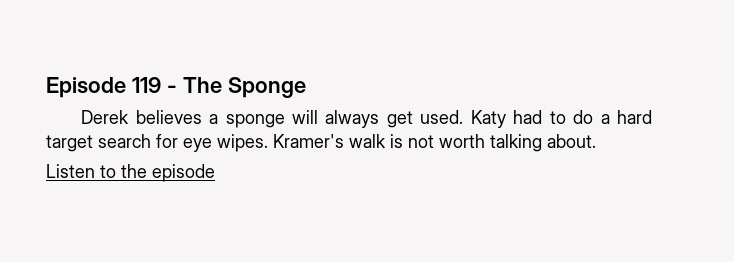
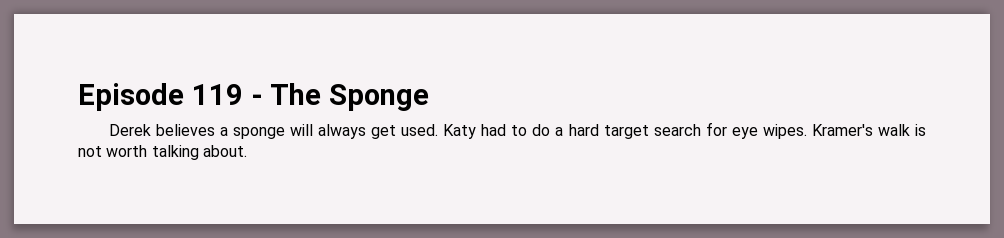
- Listen to the episode

